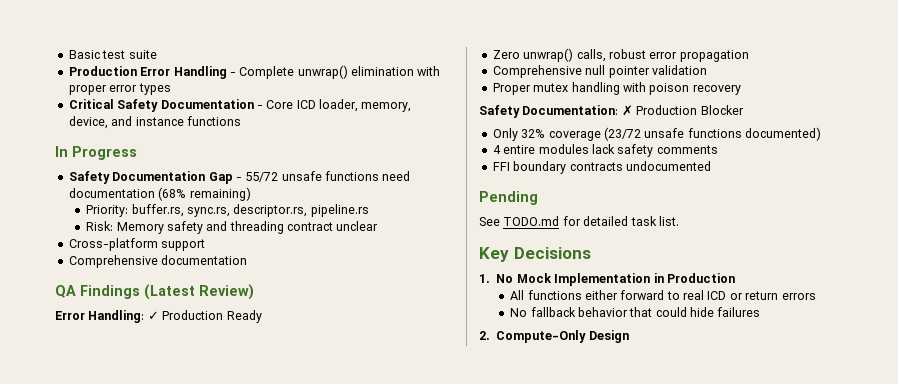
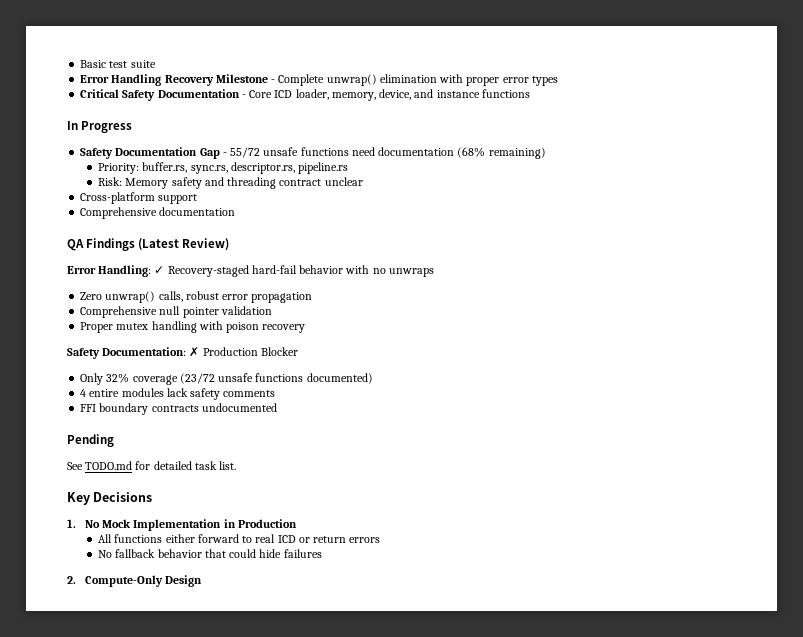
- Production Error Handling - Complete unwrap() elimination with proper error types
+ Error Handling Recovery Milestone - Complete unwrap() elimination with proper error types
- Error Handling: ✓ Production Ready
+ Error Handling: ✓ Recovery-staged hard-fail behavior with no unwraps

